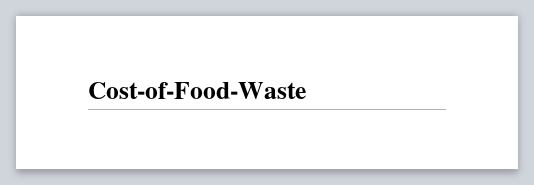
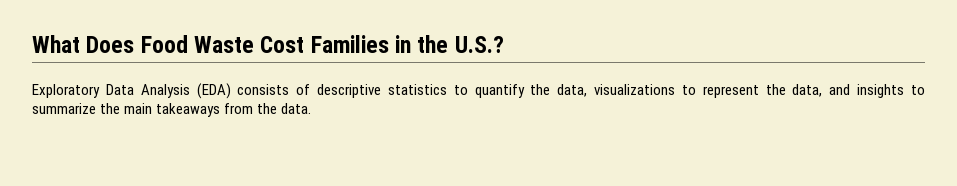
- Cost-of-Food-Waste
+ What Does Food Waste Cost Families in the U.S.?
+ Exploratory Data Analysis (EDA) consists of descriptive statistics to quantify the data, visualizations to represent the data, and insights to summarize the main takeaways from the data.

